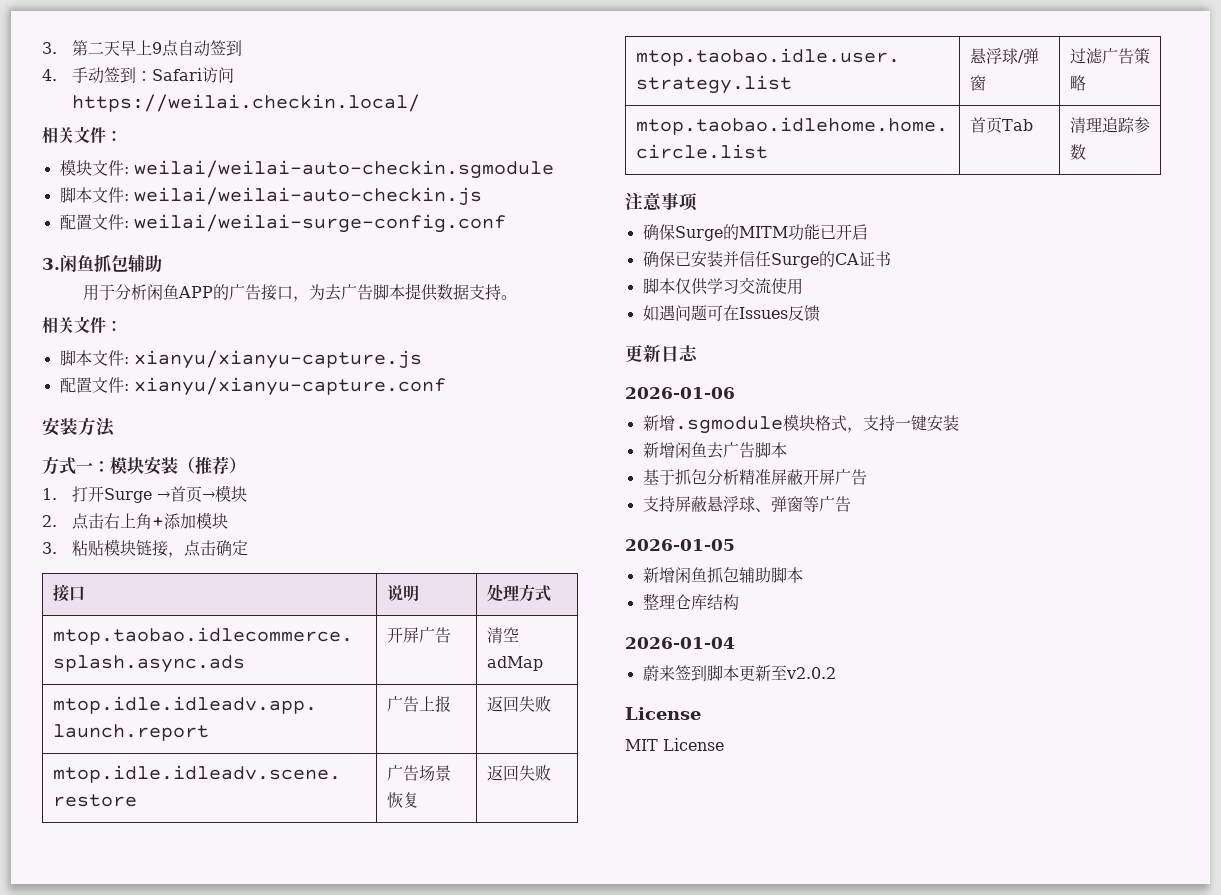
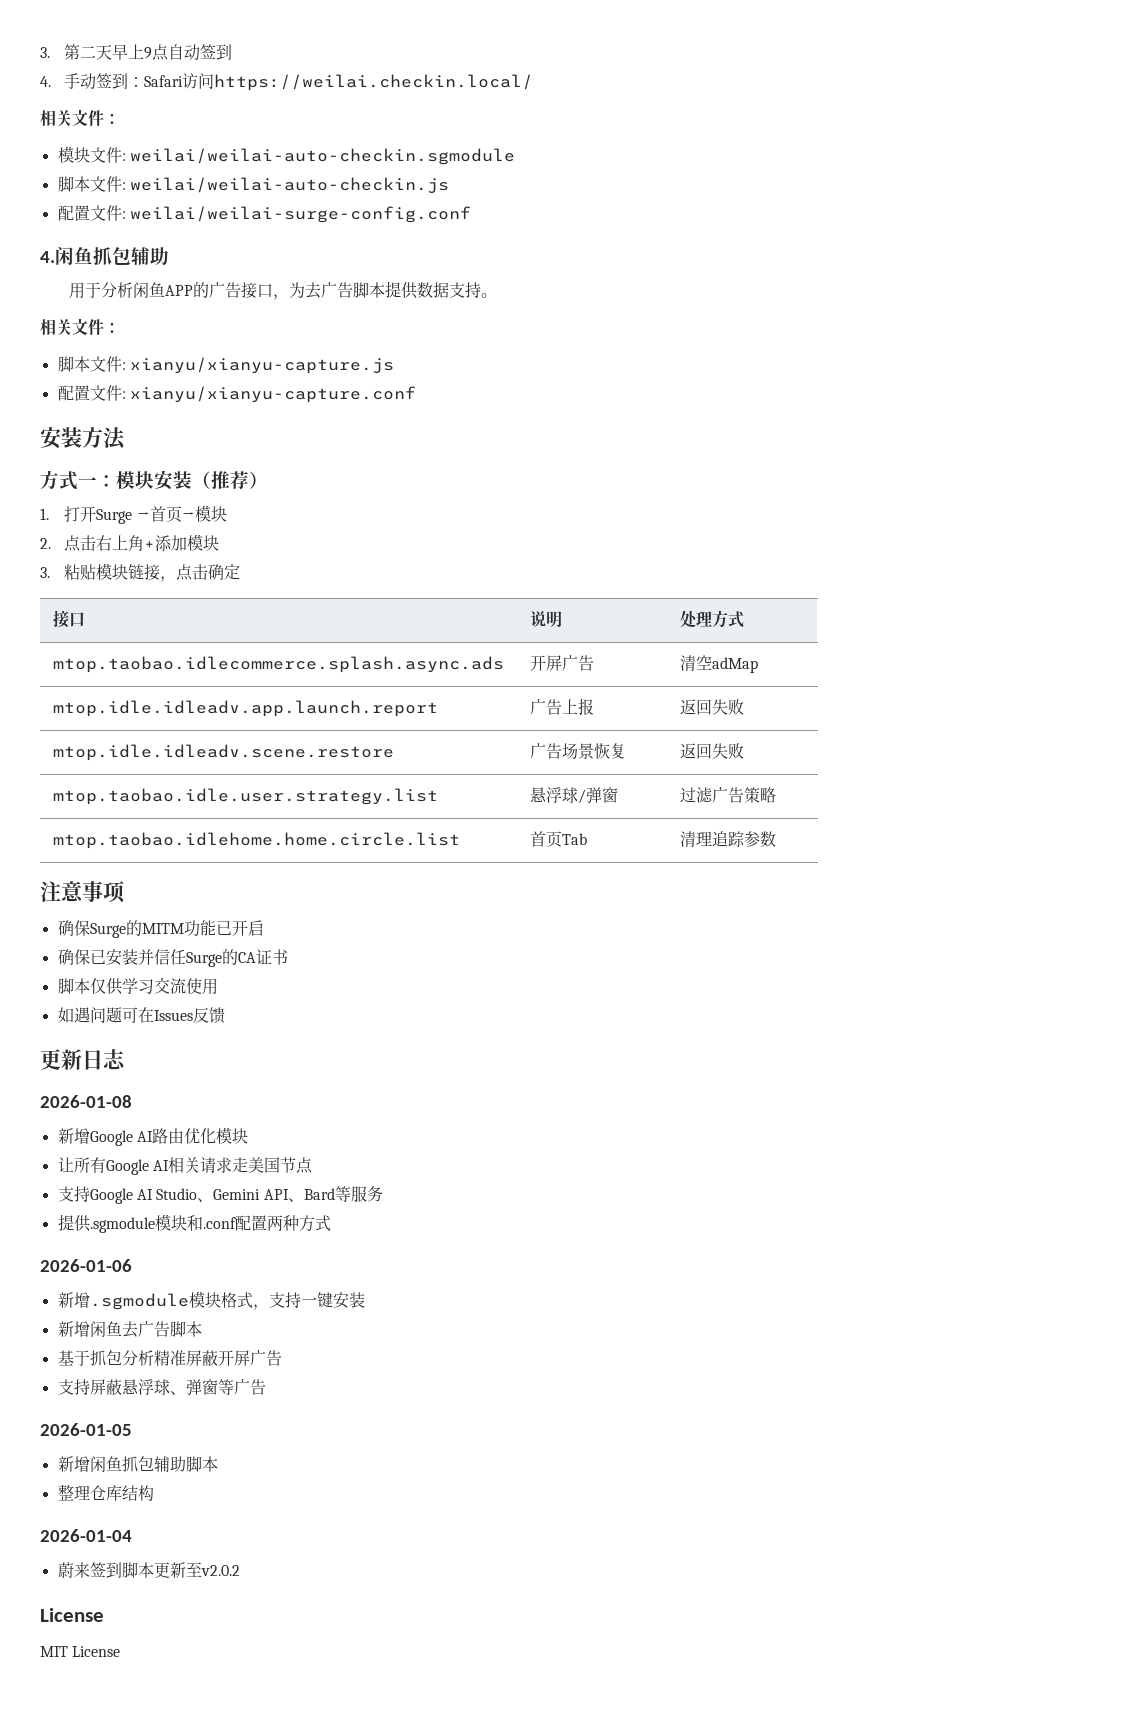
- 3.闲鱼抓包辅助
+ 4.闲鱼抓包辅助
+ 2026-01-08
+ 新增Google AI路由优化模块
+ 让所有Google AI相关请求走美国节点
+ 支持Google AI Studio、Gemini API、Bard等服务
+ 提供.sgmodule模块和.conf配置两种方式

